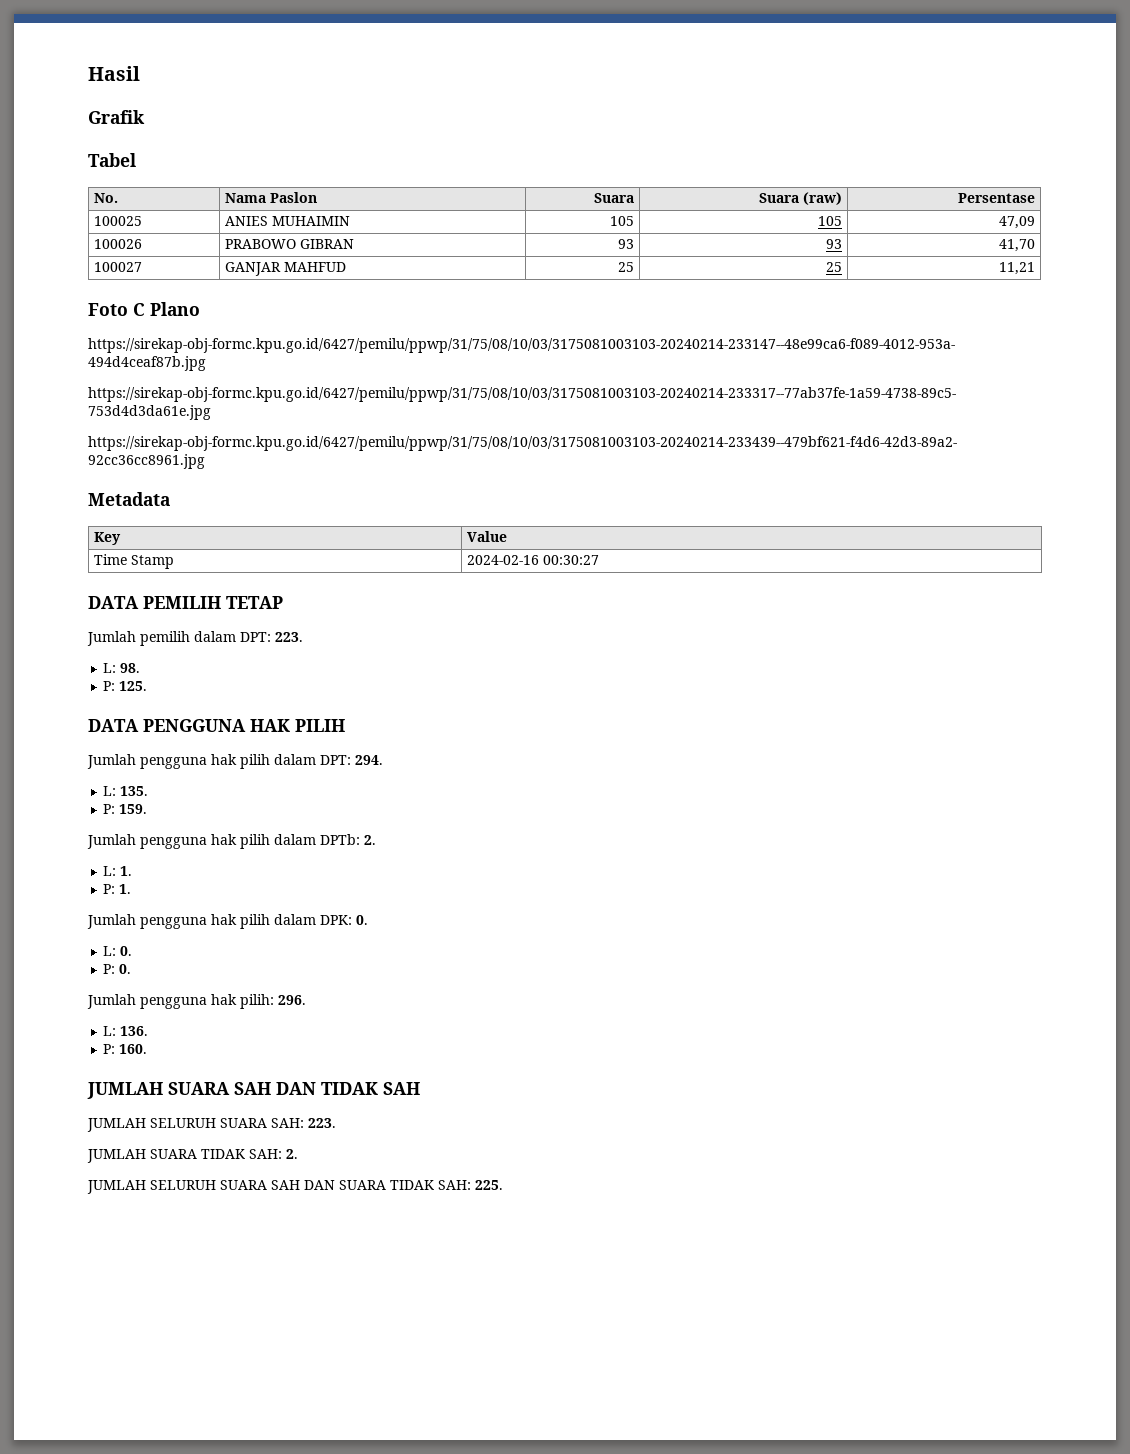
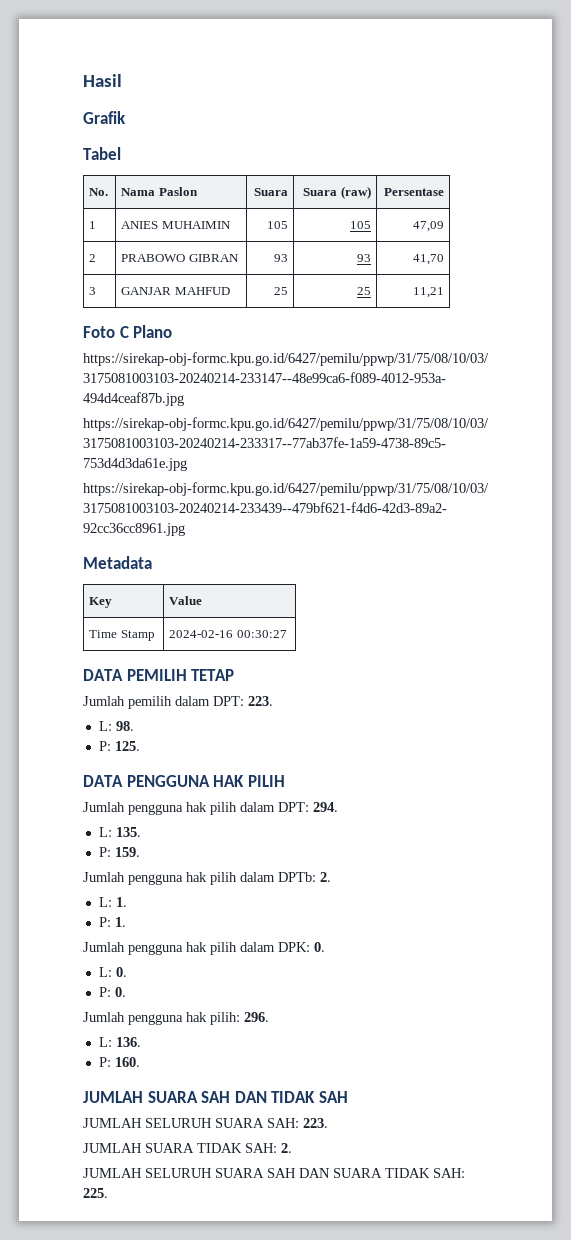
- 100025 | ANIES MUHAIMIN | 105 | 105 | 47,09
+ 1 | ANIES MUHAIMIN | 105 | 105 | 47,09
- 100026 | PRABOWO GIBRAN | 93 | 93 | 41,70
+ 2 | PRABOWO GIBRAN | 93 | 93 | 41,70
- 100027 | GANJAR MAHFUD | 25 | 25 | 11,21
+ 3 | GANJAR MAHFUD | 25 | 25 | 11,21

